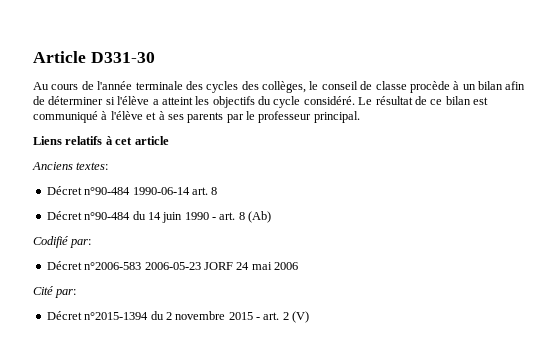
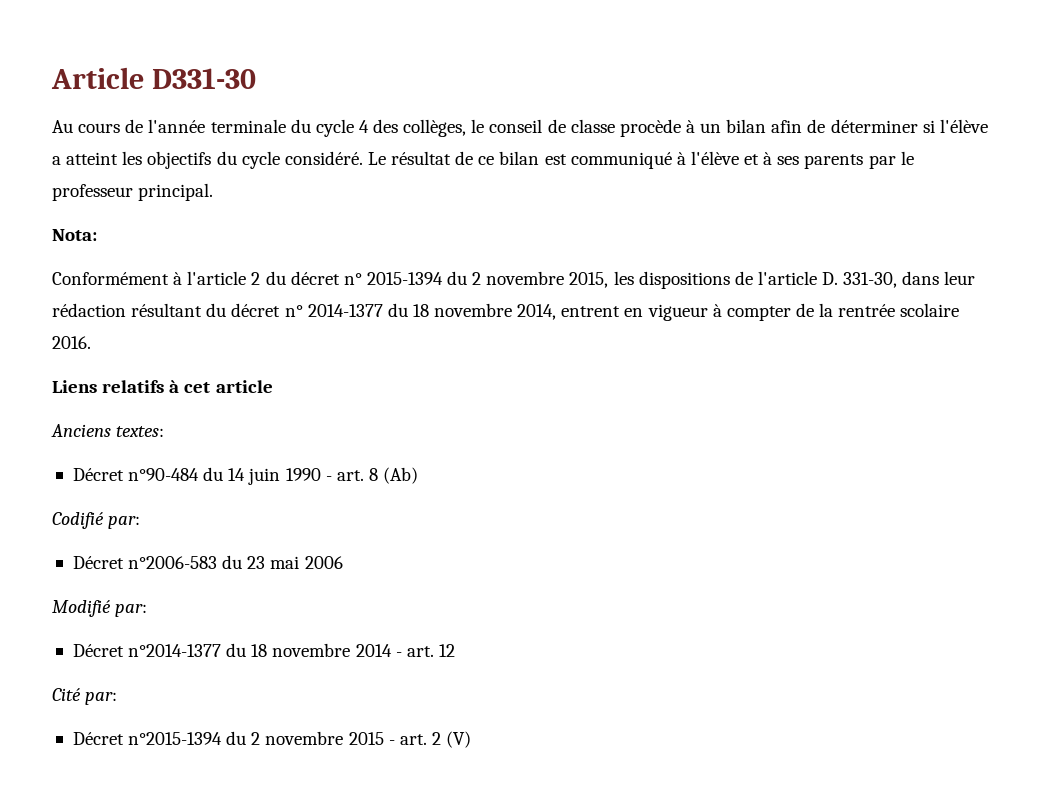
- Au cours de l'année terminale des cycles des collèges, le conseil de classe procède à un bilan afin de déterminer si l'élève a atteint les objectifs du cycle considéré.
+ Au cours de l'année terminale du cycle 4 des collèges, le conseil de classe procède à un bilan afin de déterminer si l'élève a atteint les objectifs du cycle considéré.
+ Nota:
+ Conformément à l'article 2 du décret n° 2015-1394 du 2 novembre 2015, les dispositions de l'article D. 331-30, dans leur rédaction résultant du décret n° 2014-1377 du 18 novembre 2014, entrent en vigueur à compter de la rentrée scolaire 2016.
- Décret n°90-484 1990-06-14 art. 8
- Décret n°2006-583 2006-05-23 JORF 24 mai 2006
+ Décret n°2006-583 du 23 mai 2006
+ Modifié par:
+ Décret n°2014-1377 du 18 novembre 2014 - art. 12

